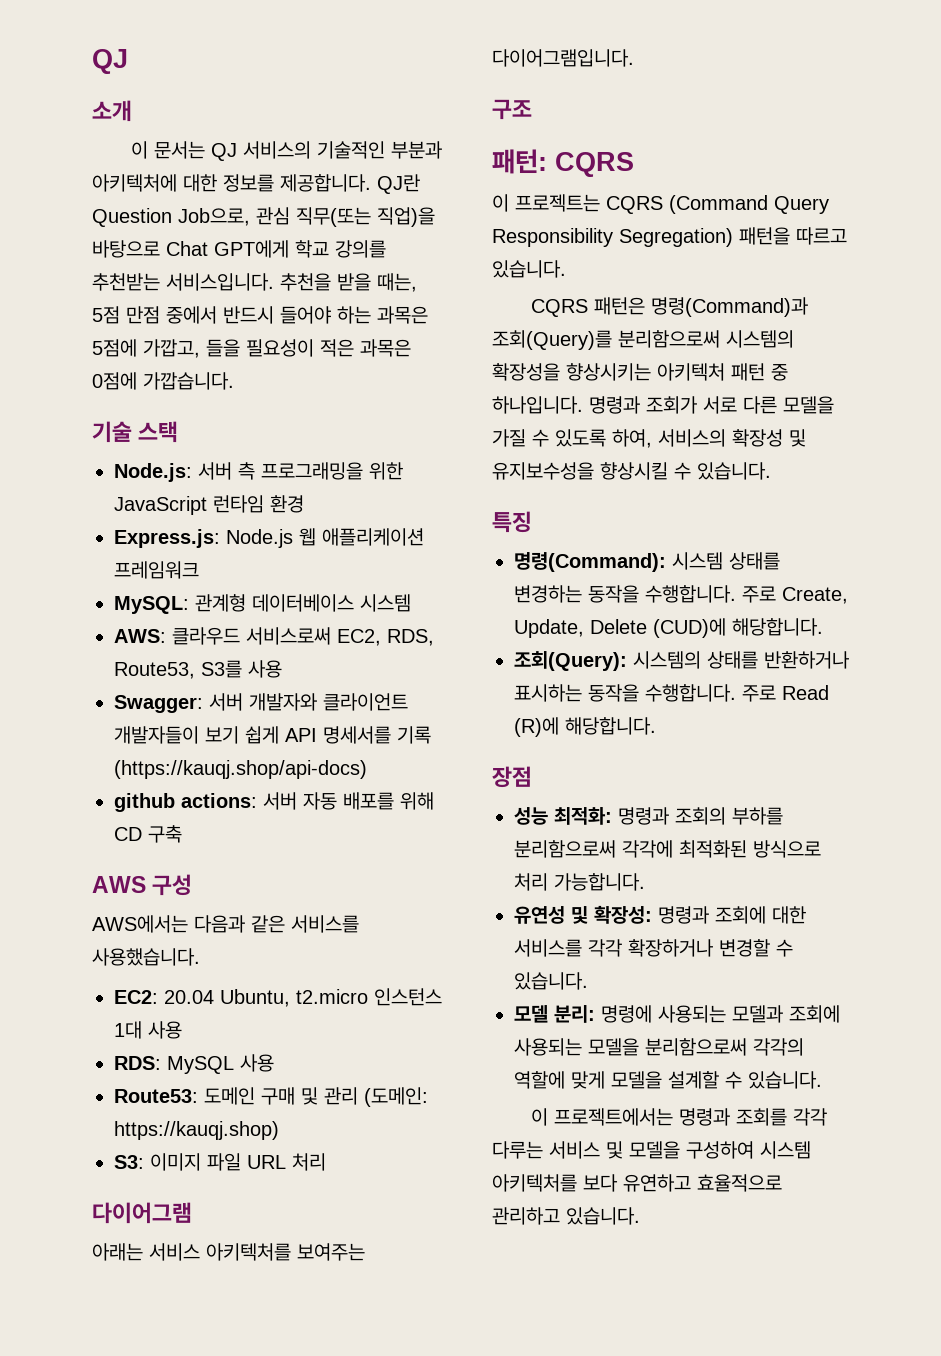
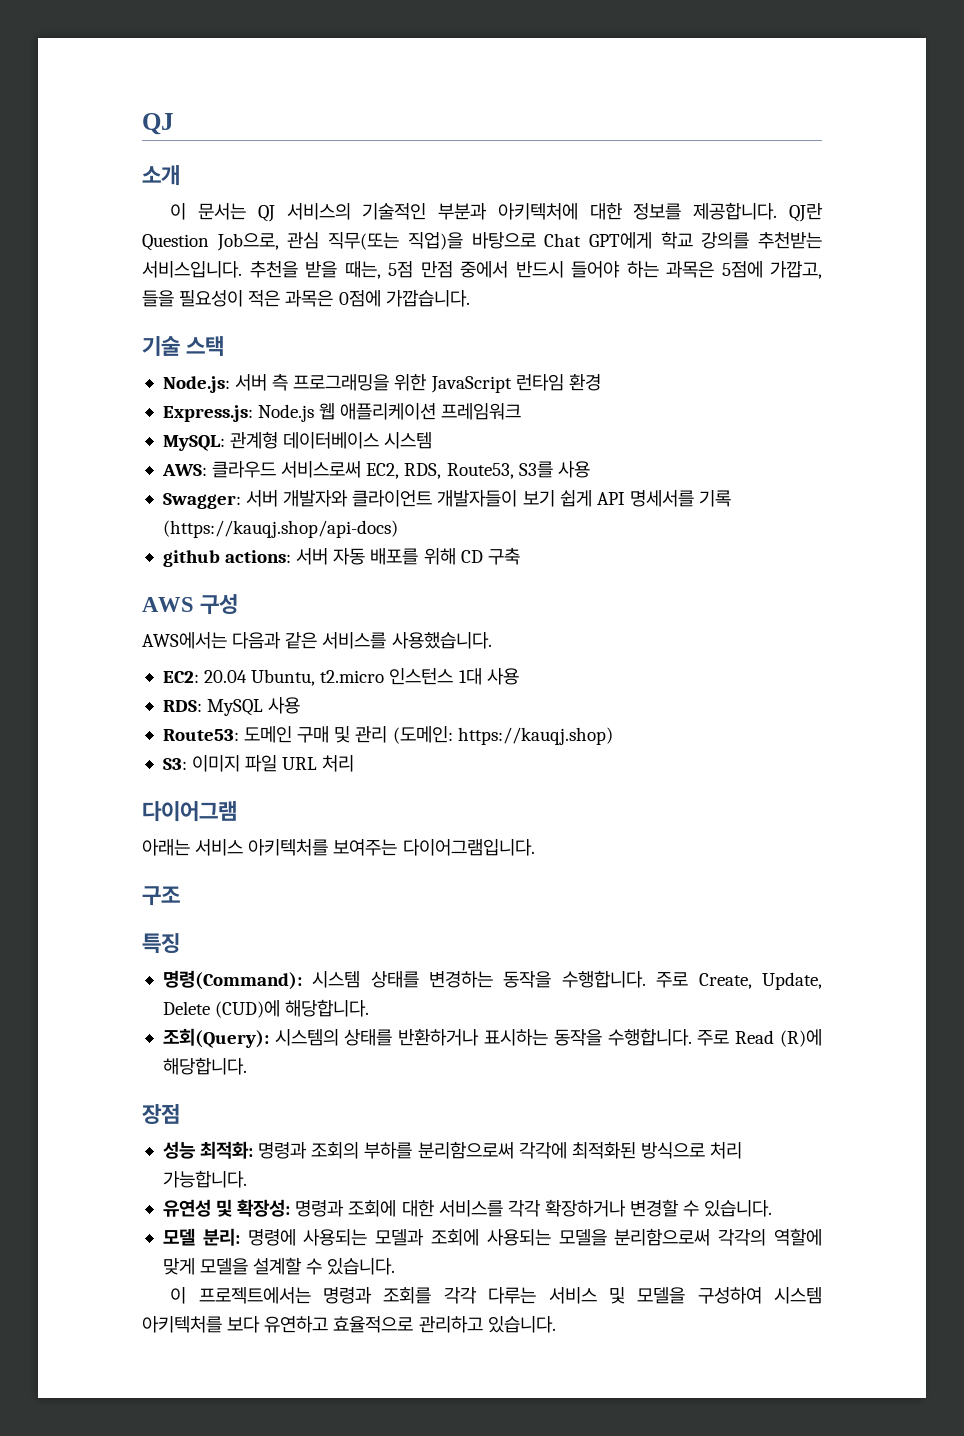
- 패턴: CQRS
- 이 프로젝트는 CQRS (Command Query Responsibility Segregation) 패턴을 따르고 있습니다.
- CQRS 패턴은 명령(Command)과 조회(Query)를 분리함으로써 시스템의 확장성을 향상시키는 아키텍처 패턴 중 하나입니다. 명령과 조회가 서로 다른 모델을 가질 수 있도록 하여, 서비스의 확장성 및 유지보수성을 향상시킬 수 있습니다.

